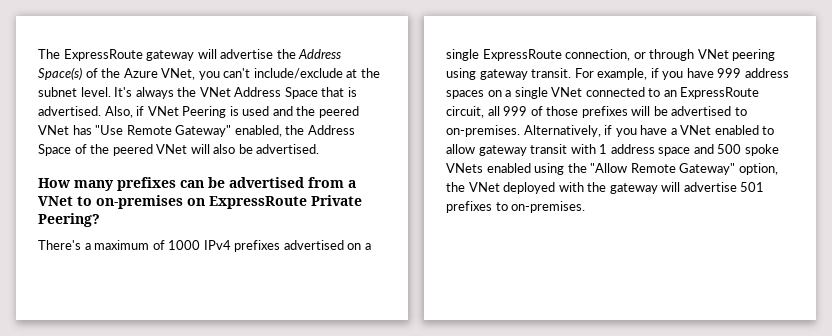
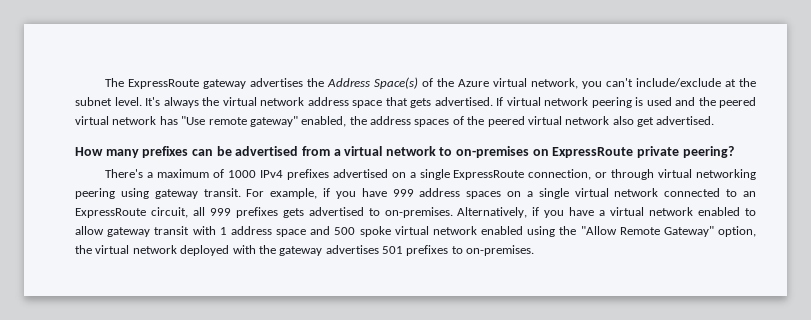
- The ExpressRoute gateway will advertise the Address Space(s) of the Azure VNet, you can't include/exclude at the subnet level.
+ The ExpressRoute gateway advertises the Address Space(s) of the Azure virtual network, you can't include/exclude at the subnet level.
- It's always the VNet Address Space that is advertised. Also, if VNet Peering is used and the peered VNet has "Use Remote Gateway" enabled, the Address Space of the peered VNet will also be advertised.
+ It's always the virtual network address space that gets advertised. If virtual network peering is used and the peered virtual network has "Use remote gateway" enabled, the address spaces of the peered virtual network also get advertised.
- How many prefixes can be advertised from a VNet to on-premises on ExpressRoute Private Peering?
+ How many prefixes can be advertised from a virtual network to on-premises on ExpressRoute private peering?
- There's a maximum of 1000 IPv4 prefixes advertised on a single ExpressRoute connection, or through VNet peering using gateway transit.
+ There's a maximum of 1000 IPv4 prefixes advertised on a single ExpressRoute connection, or through virtual networking peering using gateway transit.
- For example, if you have 999 address spaces on a single VNet connected to an ExpressRoute circuit, all 999 of those prefixes will be advertised to on-premises.
+ For example, if you have 999 address spaces on a single virtual network connected to an ExpressRoute circuit, all 999 prefixes gets advertised to on-premises.
- Alternatively, if you have a VNet enabled to allow gateway transit with 1 address space and 500 spoke VNets enabled using the "Allow Remote Gateway" option, the VNet deployed with the gateway will advertise 501 prefixes to on-premises.
+ Alternatively, if you have a virtual network enabled to allow gateway transit with 1 address space and 500 spoke virtual network enabled using the "Allow Remote Gateway" option, the virtual network deployed with the gateway advertises 501 prefixes to on-premises.

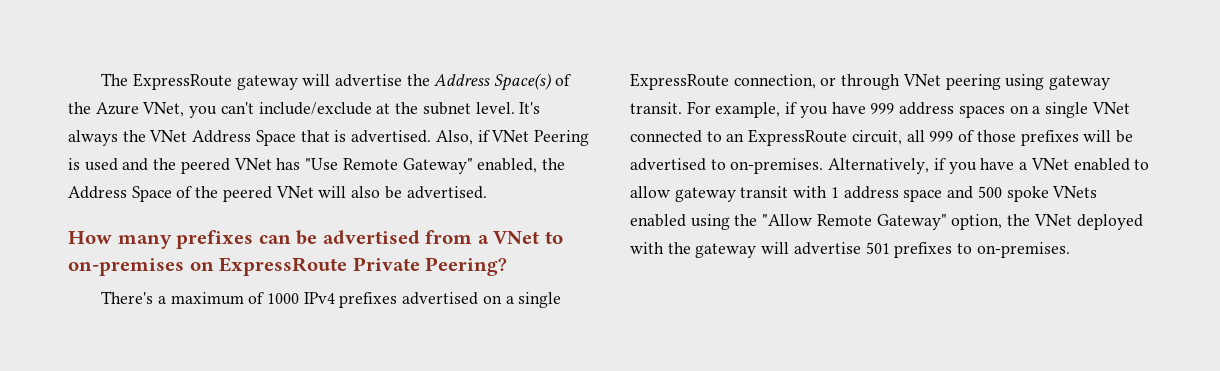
- The ExpressRoute gateway advertises the Address Space(s) of the Azure virtual network, you can't include/exclude at the subnet level.
+ The ExpressRoute gateway will advertise the Address Space(s) of the Azure VNet, you can't include/exclude at the subnet level.
- It's always the virtual network address space that gets advertised. If virtual network peering is used and the peered virtual network has "Use remote gateway" enabled, the address spaces of the peered virtual network also get advertised.
+ It's always the VNet Address Space that is advertised. Also, if VNet Peering is used and the peered VNet has "Use Remote Gateway" enabled, the Address Space of the peered VNet will also be advertised.
- How many prefixes can be advertised from a virtual network to on-premises on ExpressRoute private peering?
+ How many prefixes can be advertised from a VNet to on-premises on ExpressRoute Private Peering?
- There's a maximum of 1000 IPv4 prefixes advertised on a single ExpressRoute connection, or through virtual networking peering using gateway transit.
+ There's a maximum of 1000 IPv4 prefixes advertised on a single ExpressRoute connection, or through VNet peering using gateway transit.
- For example, if you have 999 address spaces on a single virtual network connected to an ExpressRoute circuit, all 999 prefixes gets advertised to on-premises.
+ For example, if you have 999 address spaces on a single VNet connected to an ExpressRoute circuit, all 999 of those prefixes will be advertised to on-premises.
- Alternatively, if you have a virtual network enabled to allow gateway transit with 1 address space and 500 spoke virtual network enabled using the "Allow Remote Gateway" option, the virtual network deployed with the gateway advertises 501 prefixes to on-premises.
+ Alternatively, if you have a VNet enabled to allow gateway transit with 1 address space and 500 spoke VNets enabled using the "Allow Remote Gateway" option, the VNet deployed with the gateway will advertise 501 prefixes to on-premises.

